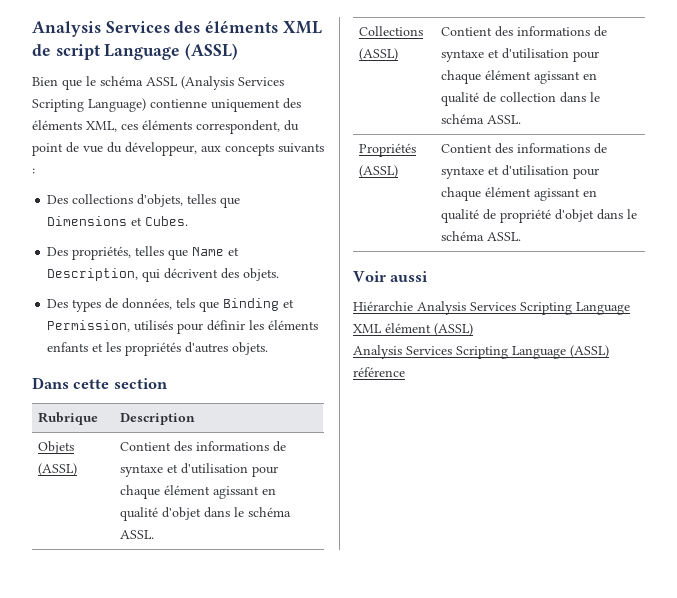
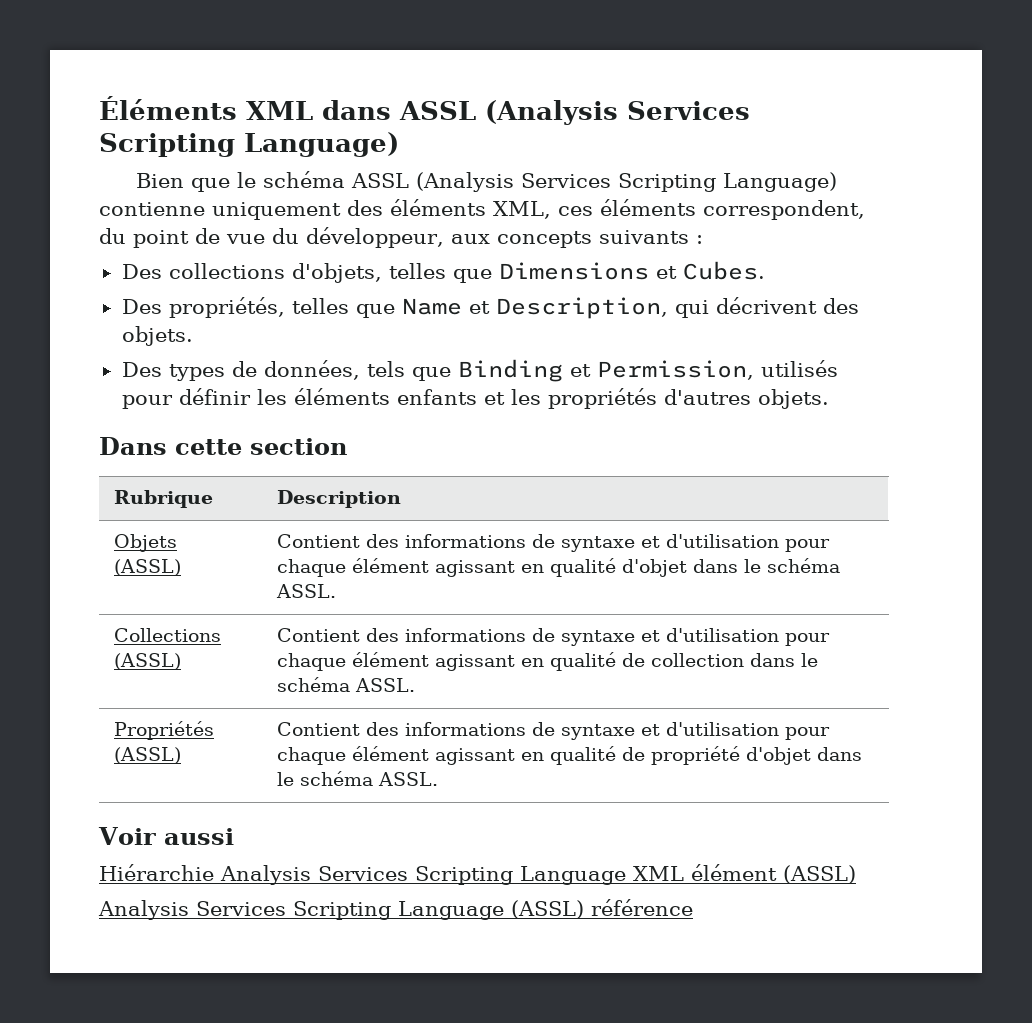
- Analysis Services des éléments XML de script Language (ASSL)
+ Éléments XML dans ASSL (Analysis Services Scripting Language)

